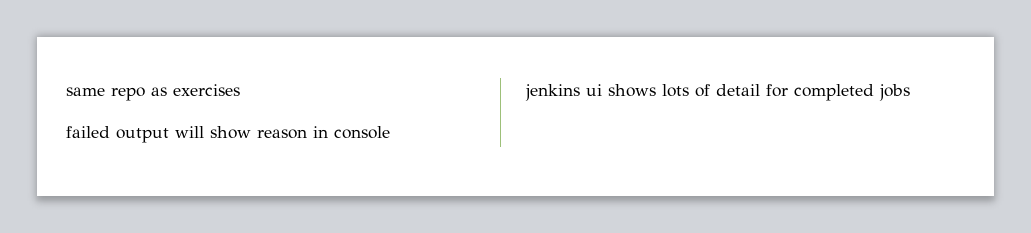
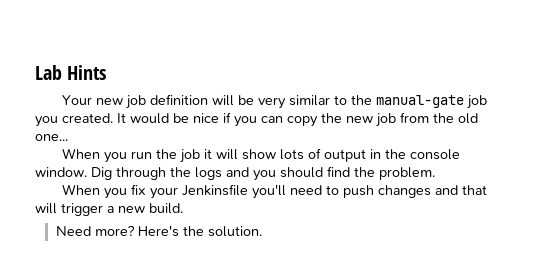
- same repo as exercises
- failed output will show reason in console
- jenkins ui shows lots of detail for completed jobs
+ Lab Hints
+ Your new job definition will be very similar to the manual-gate job you created. It would be nice if you can copy the new job from the old one...
+ When you run the job it will show lots of output in the console window. Dig through the logs and you should find the problem.
+ When you fix your Jenkinsfile you'll need to push changes and that will trigger a new build.
+ Need more? Here's the solution.

